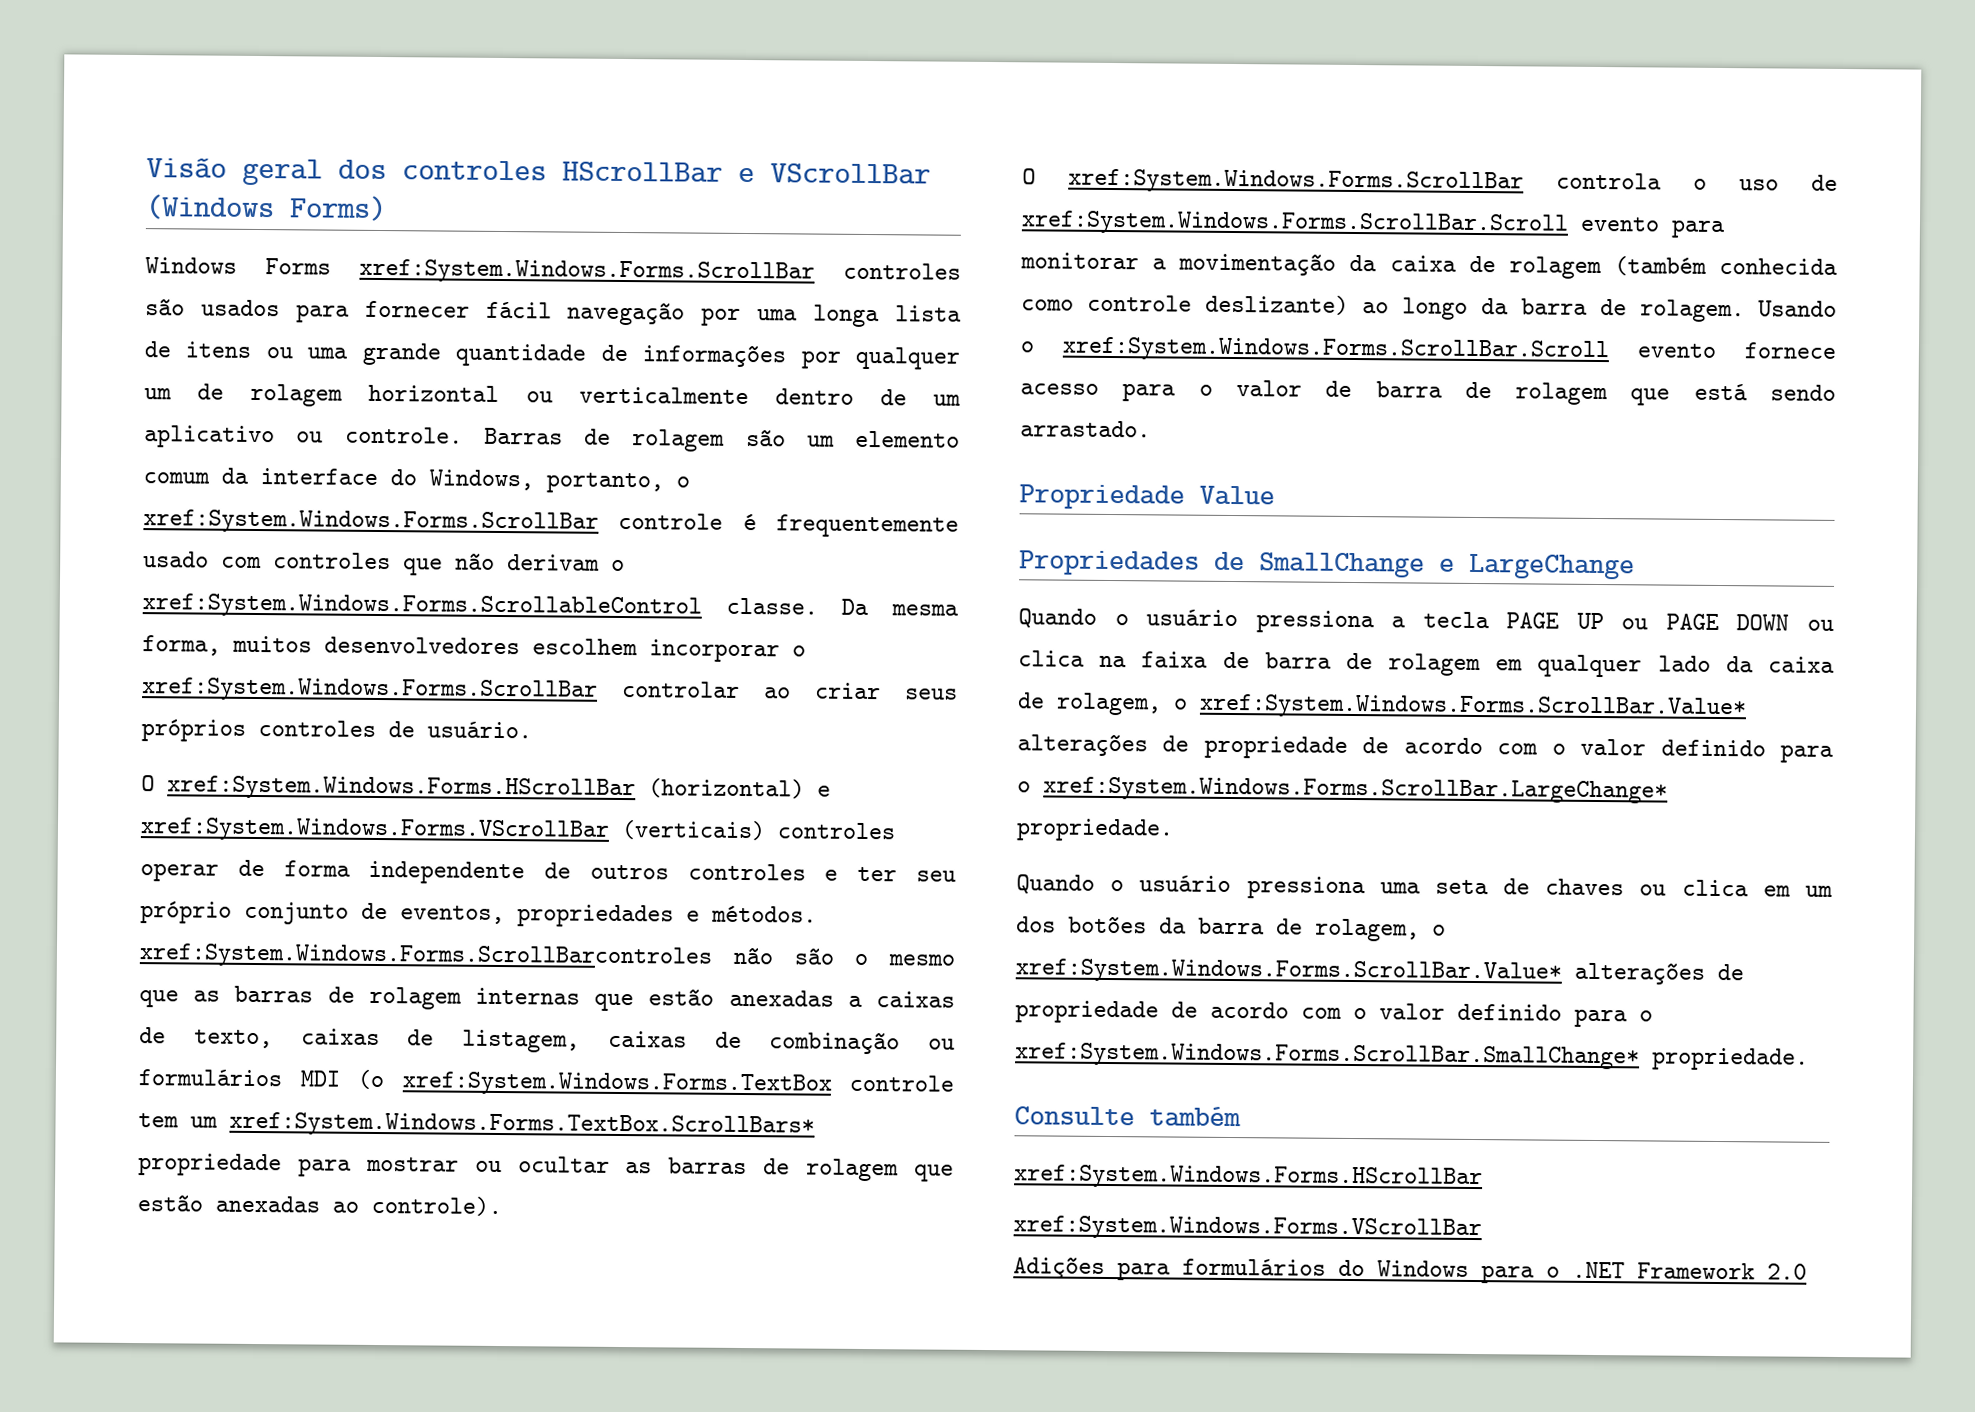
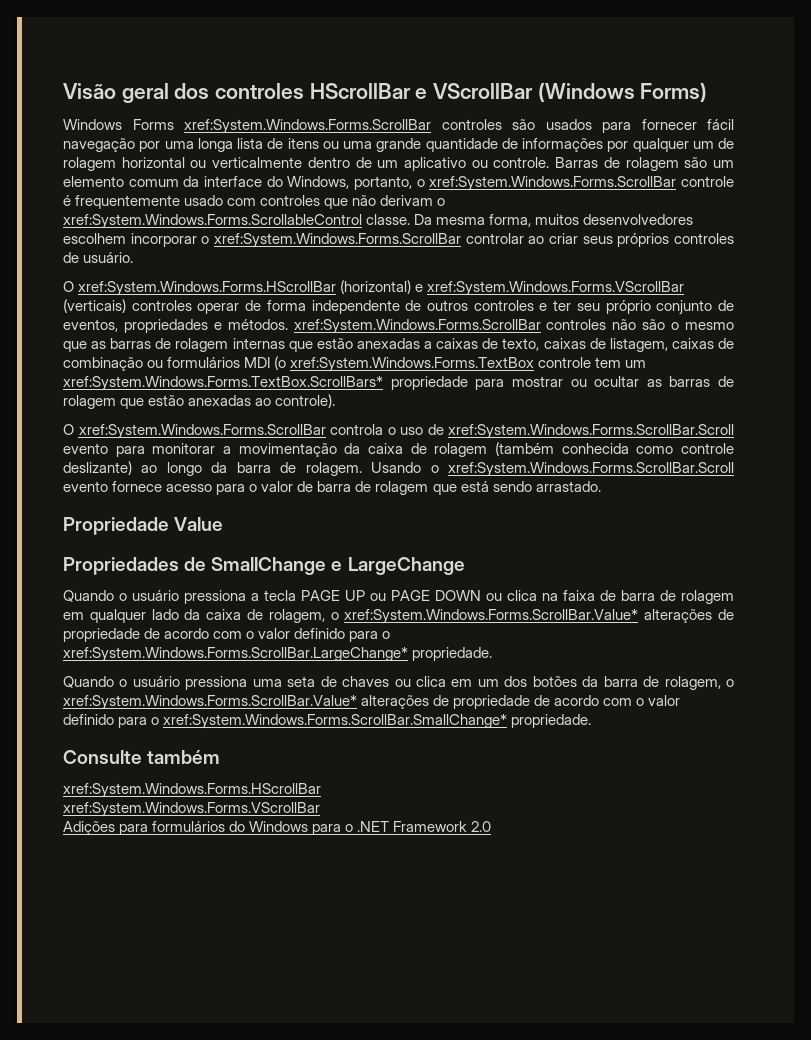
- O xref:System.Windows.Forms.HScrollBar (horizontal) e xref:System.Windows.Forms.VScrollBar (verticais) controles operar de forma independente de outros controles e ter seu próprio conjunto de eventos, propriedades e métodos. xref:System.Windows.Forms.ScrollBarcontroles não são o mesmo que as barras de rolagem internas que estão anexadas a caixas de texto, caixas de listagem, caixas de combinação ou formulários MDI (o xref:System.Windows.Forms.TextBox controle tem um xref:System.Windows.Forms.TextBox.ScrollBars* propriedade para mostrar ou ocultar as barras de rolagem que estão anexadas ao controle).
+ O xref:System.Windows.Forms.HScrollBar (horizontal) e xref:System.Windows.Forms.VScrollBar (verticais) controles operar de forma independente de outros controles e ter seu próprio conjunto de eventos, propriedades e métodos. xref:System.Windows.Forms.ScrollBar controles não são o mesmo que as barras de rolagem internas que estão anexadas a caixas de texto, caixas de listagem, caixas de combinação ou formulários MDI (o xref:System.Windows.Forms.TextBox controle tem um xref:System.Windows.Forms.TextBox.ScrollBars* propriedade para mostrar ou ocultar as barras de rolagem que estão anexadas ao controle).

